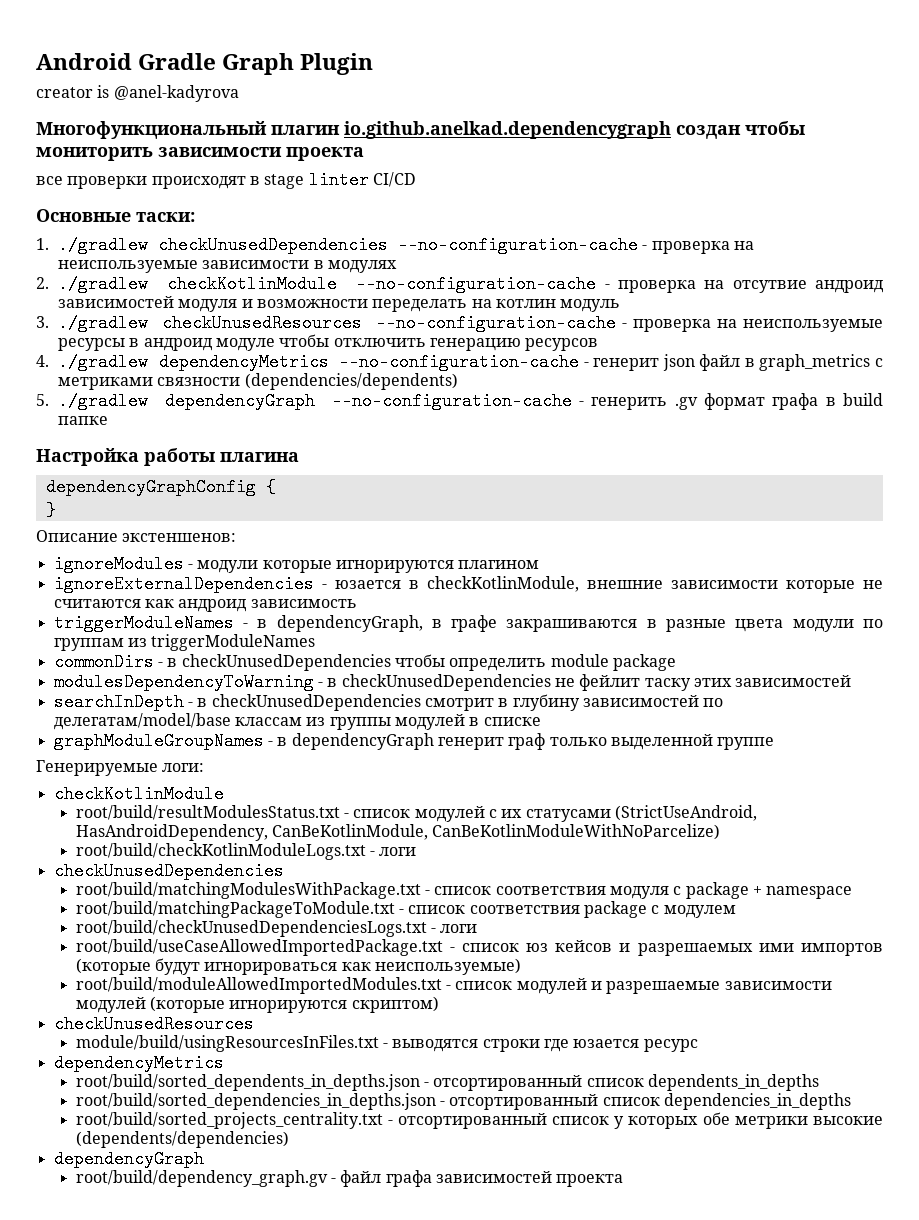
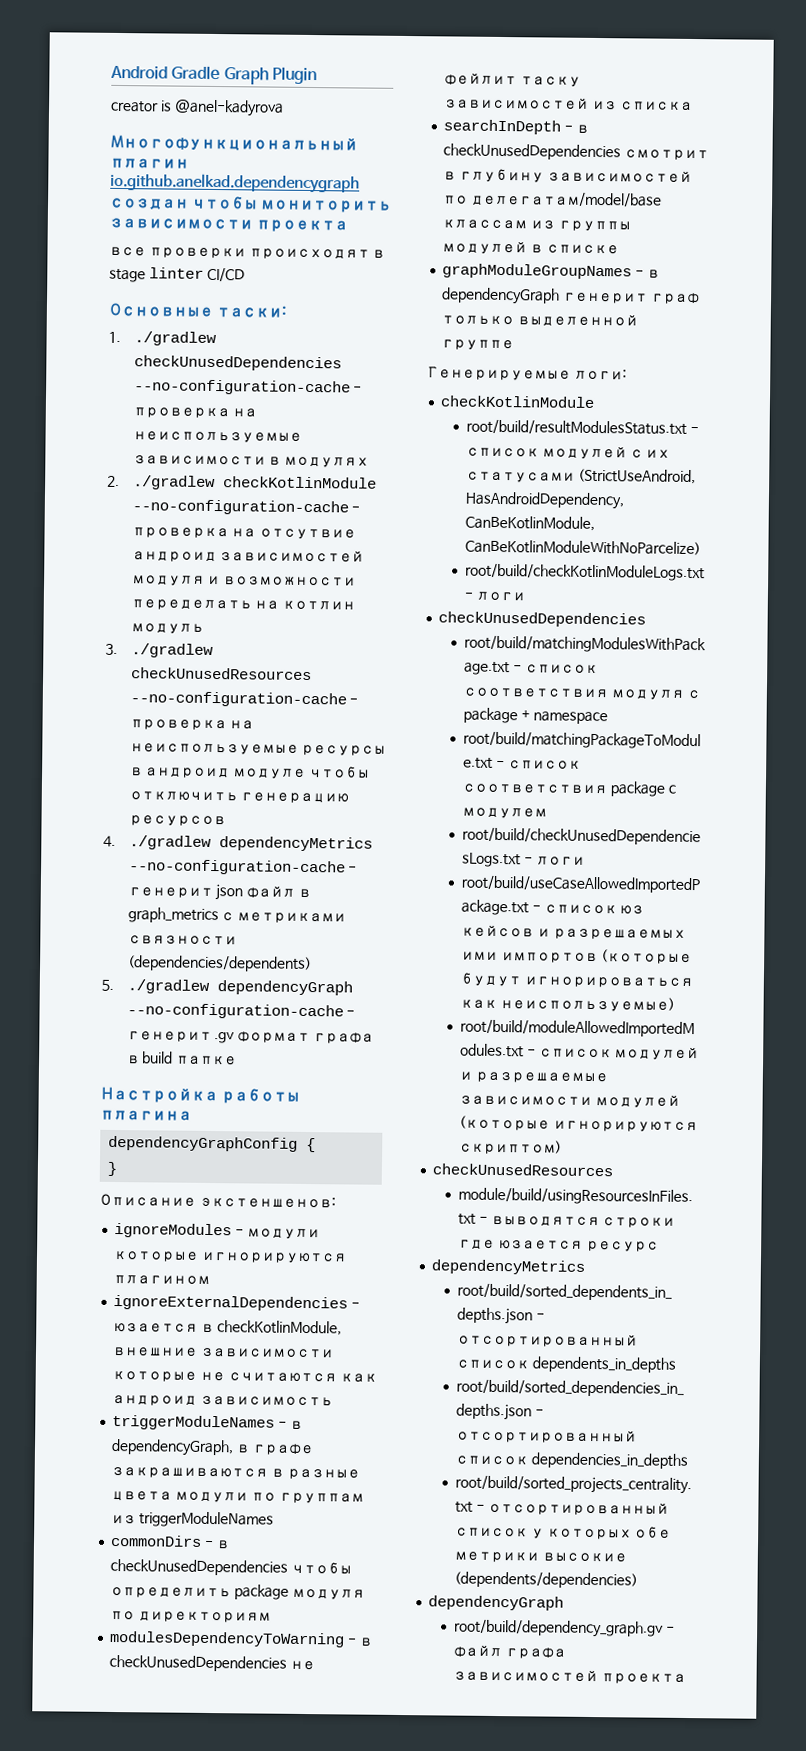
- 5. ./gradlew dependencyGraph --no-configuration-cache - генерить .gv формат графа в build папке
+ 5. ./gradlew dependencyGraph --no-configuration-cache - генерит .gv формат графа в build папке
- commonDirs - в checkUnusedDependencies чтобы определить module package
+ commonDirs - в checkUnusedDependencies чтобы определить package модуля по директориям
- modulesDependencyToWarning - в checkUnusedDependencies не фейлит таску этих зависимостей
+ modulesDependencyToWarning - в checkUnusedDependencies не фейлит таску зависимостей из списка

